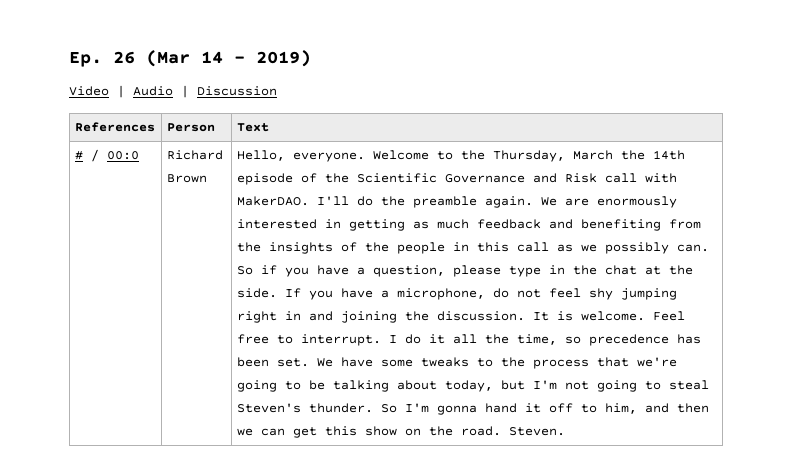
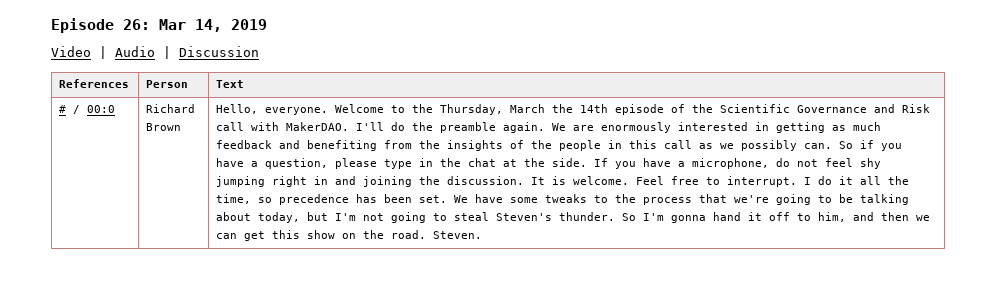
- Ep. 26 (Mar 14 - 2019)
+ Episode 26: Mar 14, 2019

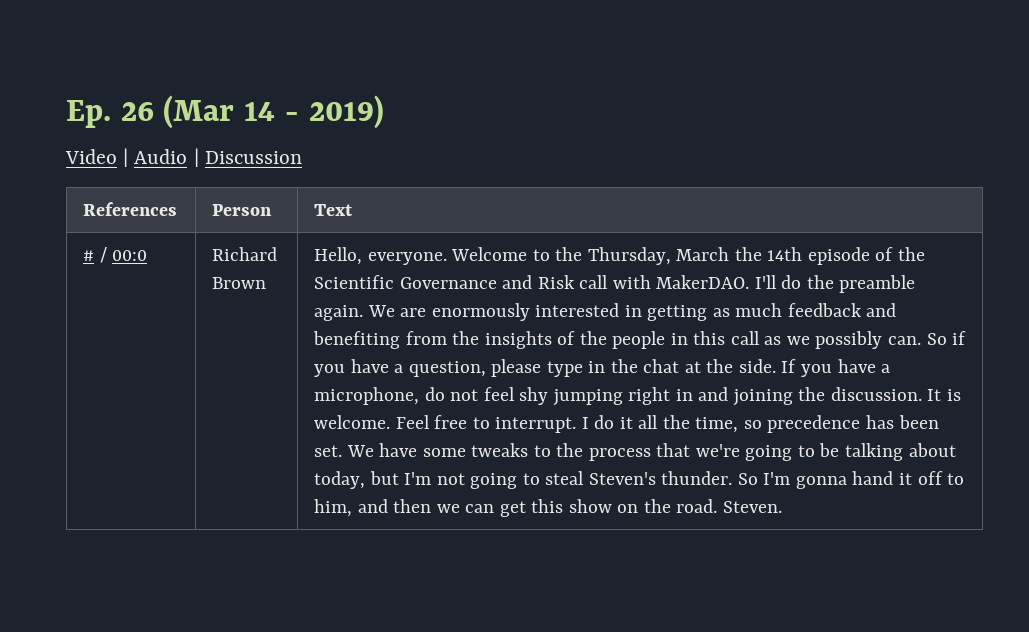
- Episode 26: Mar 14, 2019
+ Ep. 26 (Mar 14 - 2019)

